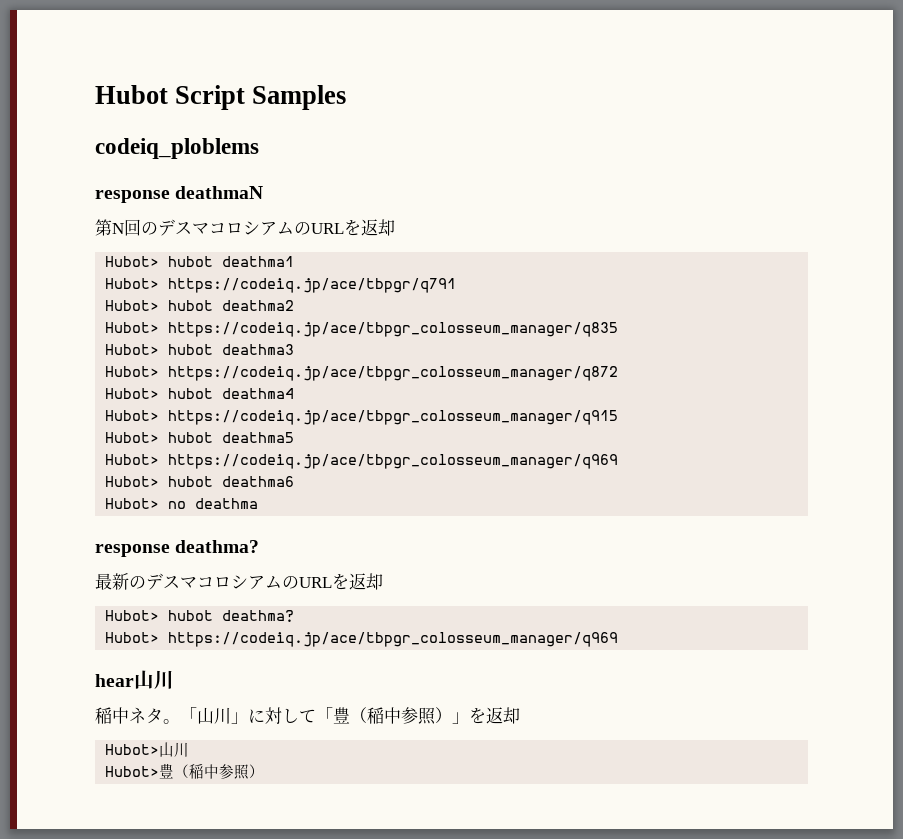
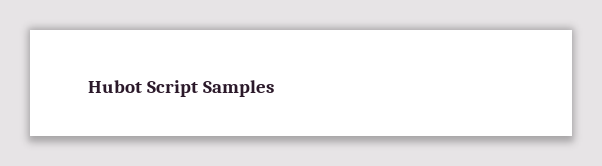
- codeiq_ploblems
- response deathmaN
- 第N回のデスマコロシアムのURLを返却
- Hubot> hubot deathma1
- Hubot> https://codeiq.jp/ace/tbpgr/q791
- Hubot> hubot deathma2
- Hubot> https://codeiq.jp/ace/tbpgr_colosseum_manager/q835
- Hubot> hubot deathma3
- Hubot> https://codeiq.jp/ace/tbpgr_colosseum_manager/q872
- Hubot> hubot deathma4
- Hubot> https://codeiq.jp/ace/tbpgr_colosseum_manager/q915
- Hubot> hubot deathma5
- Hubot> https://codeiq.jp/ace/tbpgr_colosseum_manager/q969
- Hubot> hubot deathma6
- Hubot> no deathma
- response deathma?
- 最新のデスマコロシアムのURLを返却
- Hubot> hubot deathma?
- Hubot> https://codeiq.jp/ace/tbpgr_colosseum_manager/q969
- hear山川
- 稲中ネタ。「山川」に対して「豊（稲中参照）」を返却
- Hubot>山川
- Hubot>豊（稲中参照）

